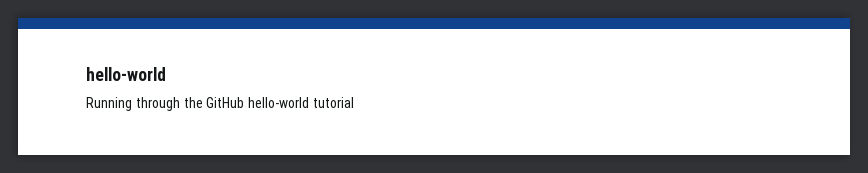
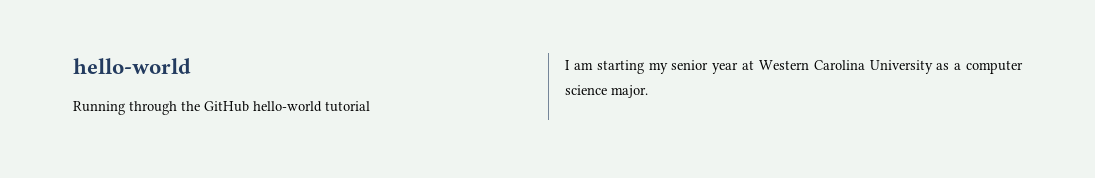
+ I am starting my senior year at Western Carolina University as a computer science major.

